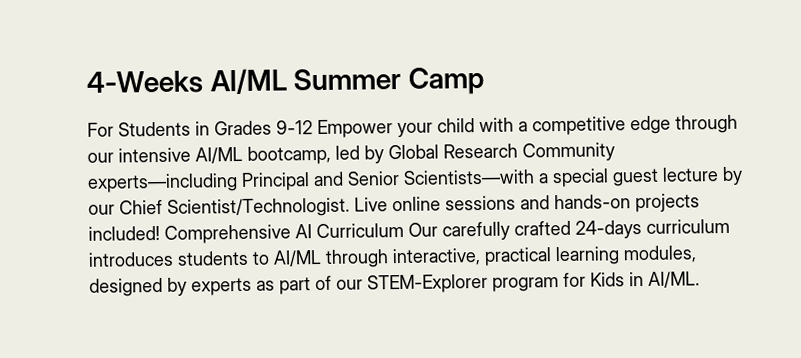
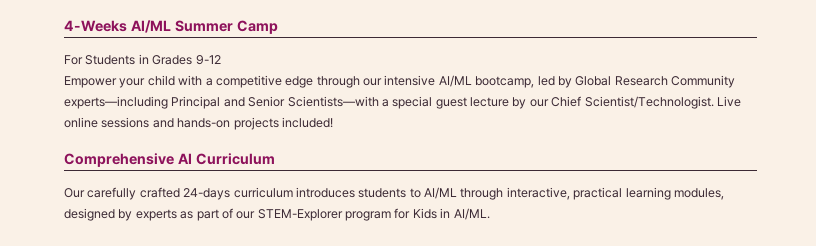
- For Students in Grades 9-12 Empower your child with a competitive edge through our intensive AI/ML bootcamp, led by Global Research Community experts—including Principal and Senior Scientists—with a special guest lecture by our Chief Scientist/Technologist.
+ For Students in Grades 9-12
+ Empower your child with a competitive edge through our intensive AI/ML bootcamp, led by Global Research Community experts—including Principal and Senior Scientists—with a special guest lecture by our Chief Scientist/Technologist.
- Live online sessions and hands-on projects included! Comprehensive AI Curriculum Our carefully crafted 24-days curriculum introduces students to AI/ML through interactive, practical learning modules, designed by experts as part of our STEM-Explorer program for Kids in AI/ML.
+ Live online sessions and hands-on projects included!
+ Comprehensive AI Curriculum
+ Our carefully crafted 24-days curriculum introduces students to AI/ML through interactive, practical learning modules, designed by experts as part of our STEM-Explorer program for Kids in AI/ML.

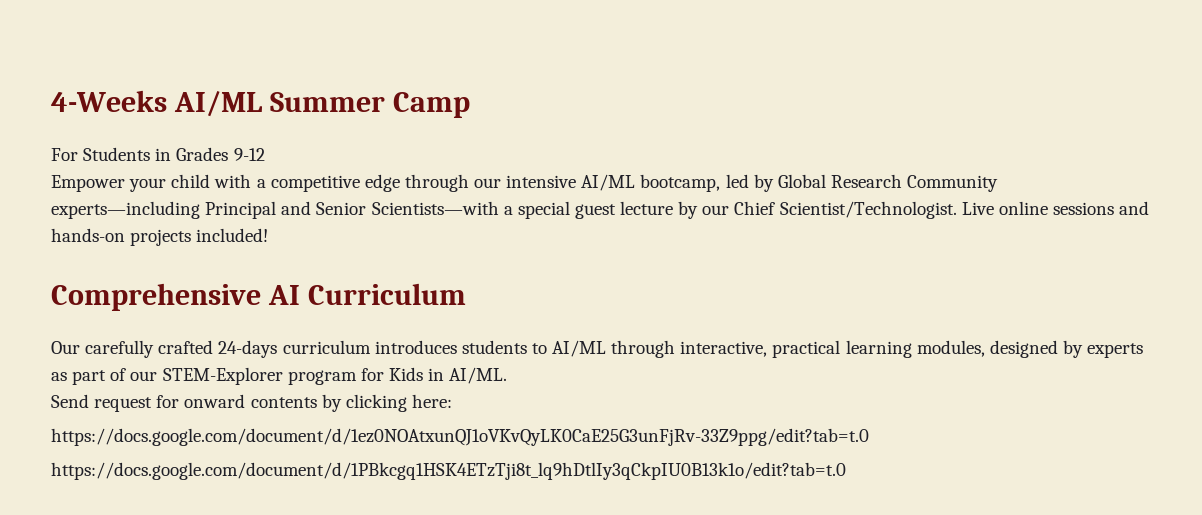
+ Send request for onward contents by clicking here:
+ https://docs.google.com/document/d/1ez0NOAtxunQJ1oVKvQyLK0CaE25G3unFjRv-33Z9ppg/edit?tab=t.0
+ https://docs.google.com/document/d/1PBkcgq1HSK4ETzTji8t_lq9hDtlIy3qCkpIU0B13k1o/edit?tab=t.0

